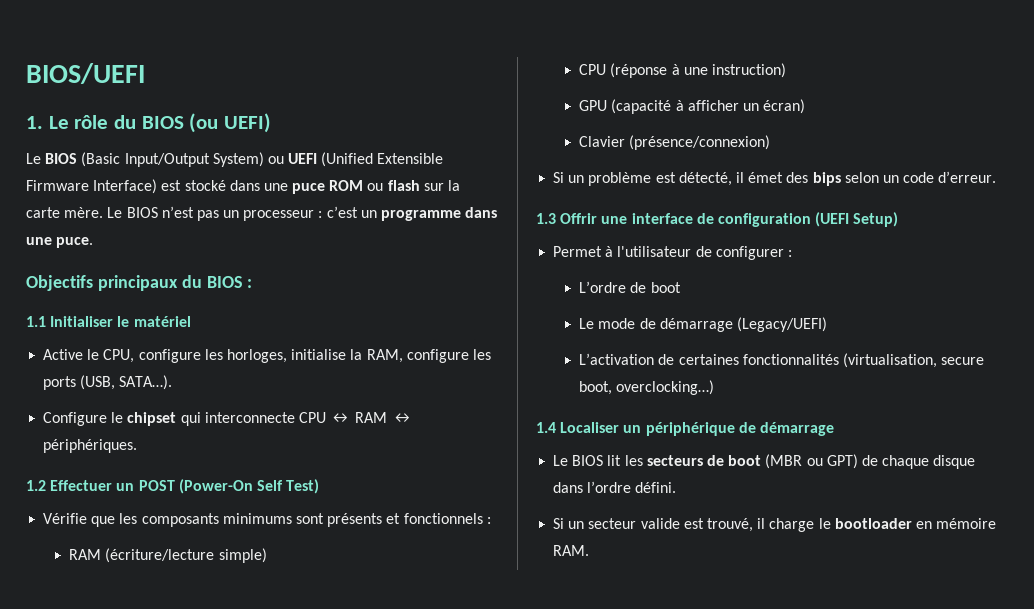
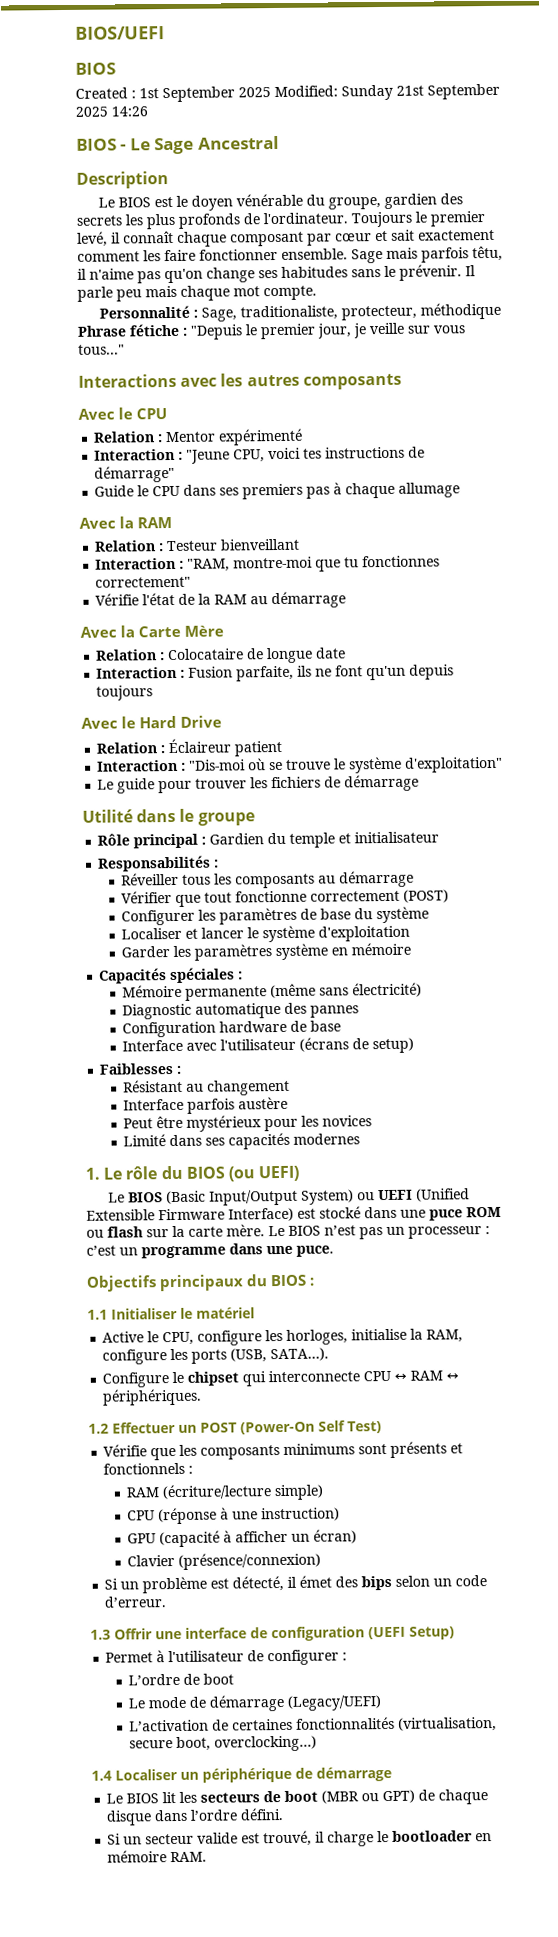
  BIOS/UEFI
+ BIOS
+ Created : 1st September 2025 Modified: Sunday 21st September 2025 14:26
+ BIOS - Le Sage Ancestral
+ Description
+ Le BIOS est le doyen vénérable du groupe, gardien des secrets les plus profonds de l'ordinateur. Toujours le premier levé, il connaît chaque composant par cœur et sait exactement comment les faire fonctionner ensemble. Sage mais parfois têtu, il n'aime pas qu'on change ses habitudes sans le prévenir. Il parle peu mais chaque mot compte.
+ Personnalité : Sage, traditionaliste, protecteur, méthodique Phrase fétiche : "Depuis le premier jour, je veille sur vous tous..."
+ Interactions avec les autres composants
+ Avec le CPU
+ Relation : Mentor expérimenté
+ Interaction : "Jeune CPU, voici tes instructions de démarrage"
+ Guide le CPU dans ses premiers pas à chaque allumage
+ Avec la RAM
+ Relation : Testeur bienveillant
+ Interaction : "RAM, montre-moi que tu fonctionnes correctement"
+ Vérifie l'état de la RAM au démarrage
+ Avec la Carte Mère
+ Relation : Colocataire de longue date
+ Interaction : Fusion parfaite, ils ne font qu'un depuis toujours
+ Avec le Hard Drive
+ Relation : Éclaireur patient
+ Interaction : "Dis-moi où se trouve le système d'exploitation"
+ Le guide pour trouver les fichiers de démarrage
+ Utilité dans le groupe
+ Rôle principal : Gardien du temple et initialisateur
+ Responsabilités :
+ Réveiller tous les composants au démarrage
+ Vérifier que tout fonctionne correctement (POST)
+ Configurer les paramètres de base du système
+ Localiser et lancer le système d'exploitation
+ Garder les paramètres système en mémoire
+ Capacités spéciales :
+ Mémoire permanente (même sans électricité)
+ Diagnostic automatique des pannes
+ Configuration hardware de base
+ Interface avec l'utilisateur (écrans de setup)
+ Faiblesses :
+ Résistant au changement
+ Interface parfois austère
+ Peut être mystérieux pour les novices
+ Limité dans ses capacités modernes

